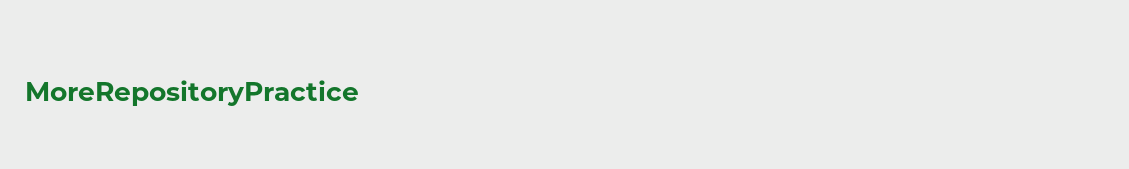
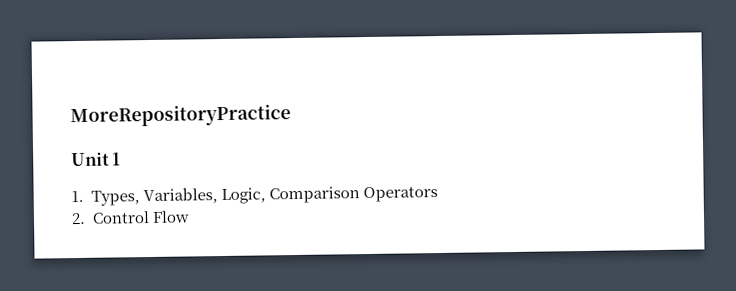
+ Unit 1
+ 1. Types, Variables, Logic, Comparison Operators
+ 2. Control Flow

